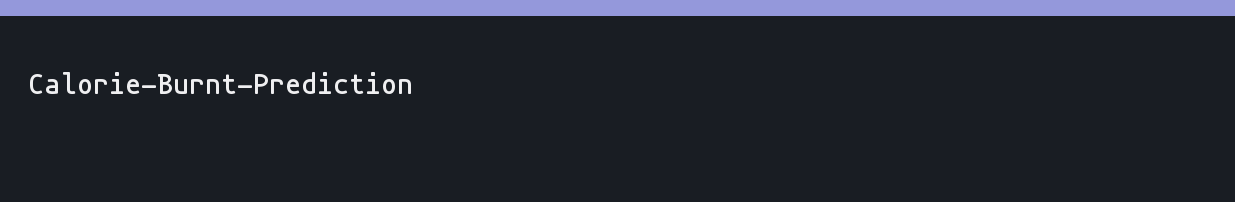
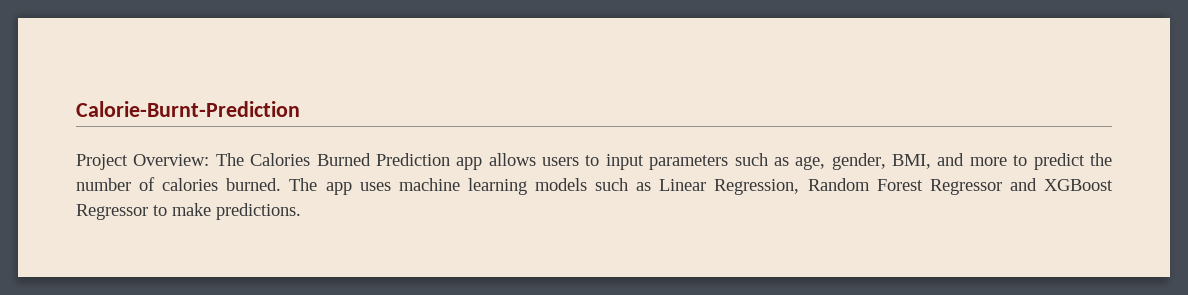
+ Project Overview: The Calories Burned Prediction app allows users to input parameters such as age, gender, BMI, and more to predict the number of calories burned. The app uses machine learning models such as Linear Regression, Random Forest Regressor and XGBoost Regressor to make predictions.

